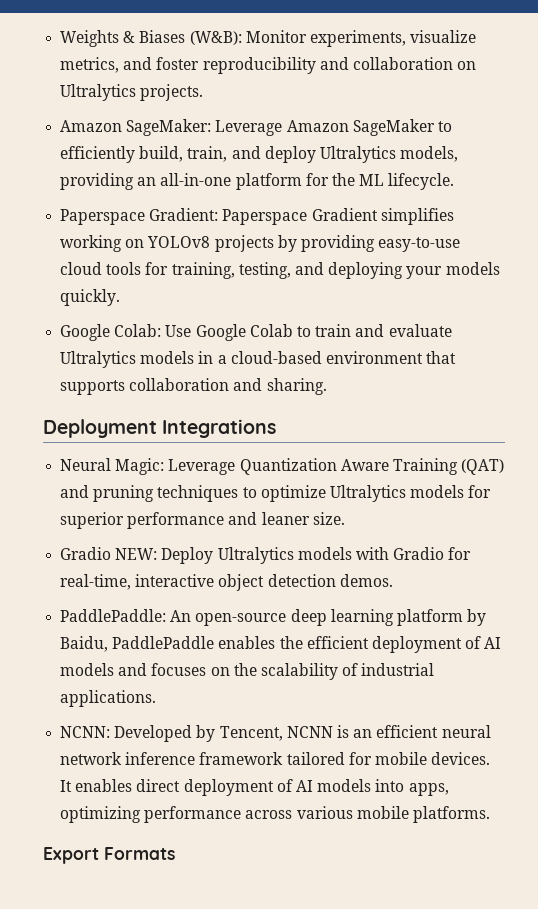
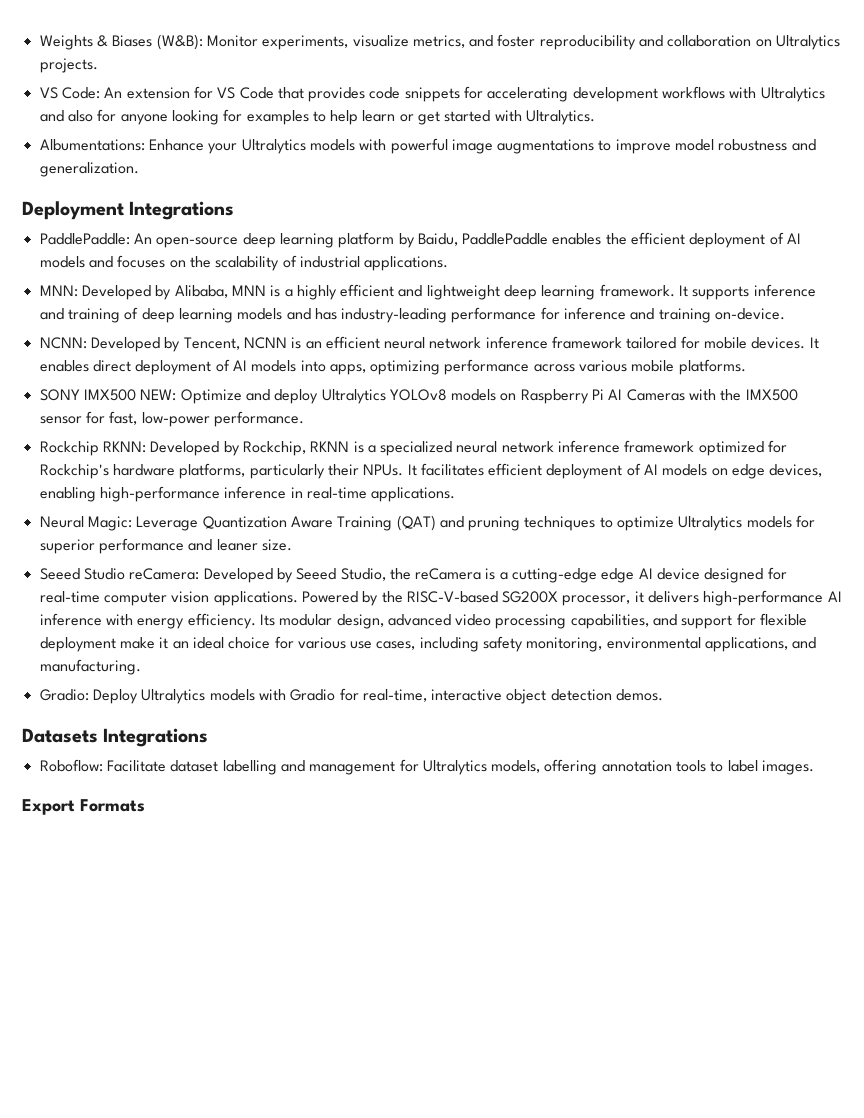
- Amazon SageMaker: Leverage Amazon SageMaker to efficiently build, train, and deploy Ultralytics models, providing an all-in-one platform for the ML lifecycle.
- Paperspace Gradient: Paperspace Gradient simplifies working on YOLOv8 projects by providing easy-to-use cloud tools for training, testing, and deploying your models quickly.
- Google Colab: Use Google Colab to train and evaluate Ultralytics models in a cloud-based environment that supports collaboration and sharing.
+ VS Code: An extension for VS Code that provides code snippets for accelerating development workflows with Ultralytics and also for anyone looking for examples to help learn or get started with Ultralytics.
+ Albumentations: Enhance your Ultralytics models with powerful image augmentations to improve model robustness and generalization.
  Deployment Integrations
- Neural Magic: Leverage Quantization Aware Training (QAT) and pruning techniques to optimize Ultralytics models for superior performance and leaner size.
- Gradio NEW: Deploy Ultralytics models with Gradio for real-time, interactive object detection demos.
+ MNN: Developed by Alibaba, MNN is a highly efficient and lightweight deep learning framework. It supports inference and training of deep learning models and has industry-leading performance for inference and training on-device.
+ SONY IMX500 NEW: Optimize and deploy Ultralytics YOLOv8 models on Raspberry Pi AI Cameras with the IMX500 sensor for fast, low-power performance.
+ Rockchip RKNN: Developed by Rockchip, RKNN is a specialized neural network inference framework optimized for Rockchip's hardware platforms, particularly their NPUs. It facilitates efficient deployment of AI models on edge devices, enabling high-performance inference in real-time applications.
+ Neural Magic: Leverage Quantization Aware Training (QAT) and pruning techniques to optimize Ultralytics models for superior performance and leaner size.
+ Seeed Studio reCamera: Developed by Seeed Studio, the reCamera is a cutting-edge edge AI device designed for real-time computer vision applications. Powered by the RISC-V-based SG200X processor, it delivers high-performance AI inference with energy efficiency. Its modular design, advanced video processing capabilities, and support for flexible deployment make it an ideal choice for various use cases, including safety monitoring, environmental applications, and manufacturing.
+ Gradio: Deploy Ultralytics models with Gradio for real-time, interactive object detection demos.
+ Datasets Integrations
+ Roboflow: Facilitate dataset labelling and management for Ultralytics models, offering annotation tools to label images.

